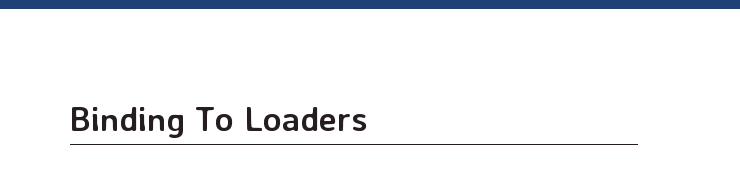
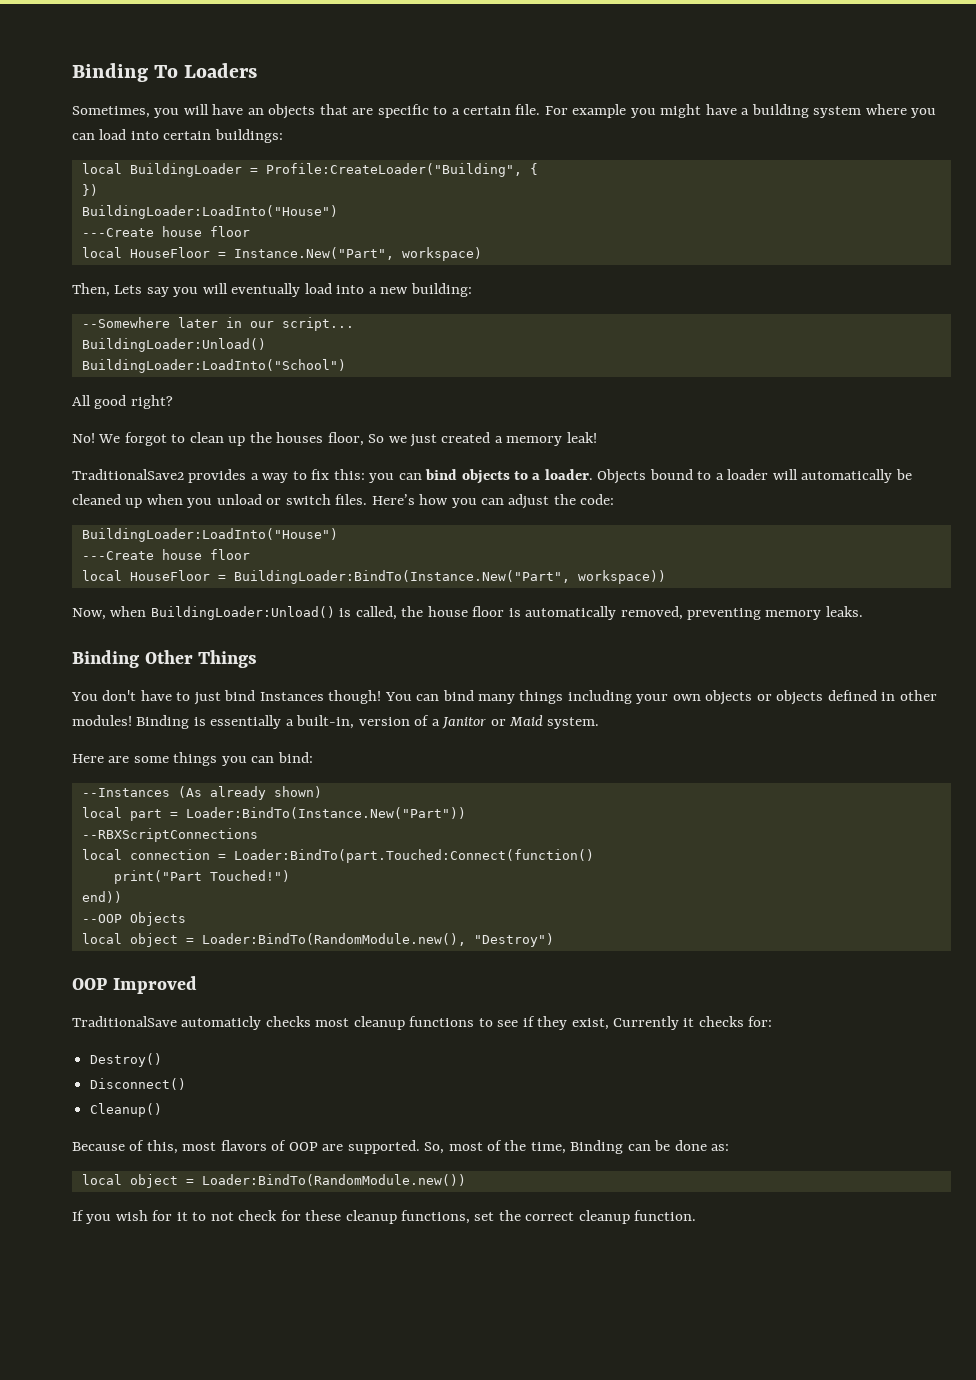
+ Sometimes, you will have an objects that are specific to a certain file. For example you might have a building system where you can load into certain buildings:
+ local BuildingLoader = Profile:CreateLoader("Building", {
+ })
+ BuildingLoader:LoadInto("House")
+ ---Create house floor
+ local HouseFloor = Instance.New("Part", workspace)
+ Then, Lets say you will eventually load into a new building:
+ --Somewhere later in our script...
+ BuildingLoader:Unload()
+ BuildingLoader:LoadInto("School")
+ All good right?
+ No! We forgot to clean up the houses floor, So we just created a memory leak!
+ TraditionalSave2 provides a way to fix this: you can bind objects to a loader. Objects bound to a loader will automatically be cleaned up when you unload or switch files. Here’s how you can adjust the code:
+ BuildingLoader:LoadInto("House")
+ ---Create house floor
+ local HouseFloor = BuildingLoader:BindTo(Instance.New("Part", workspace))
+ Now, when BuildingLoader:Unload() is called, the house floor is automatically removed, preventing memory leaks.
+ Binding Other Things
+ You don't have to just bind Instances though! You can bind many things including your own objects or objects defined in other modules! Binding is essentially a built-in, version of a Janitor or Maid system.
+ Here are some things you can bind:
+ --Instances (As already shown)
+ local part = Loader:BindTo(Instance.New("Part"))
+ --RBXScriptConnections
+ local connection = Loader:BindTo(part.Touched:Connect(function()
+ print("Part Touched!")
+ end))
+ --OOP Objects
+ local object = Loader:BindTo(RandomModule.new(), "Destroy")
+ OOP Improved
+ TraditionalSave automaticly checks most cleanup functions to see if they exist, Currently it checks for:
+ Destroy()
+ Disconnect()
+ Cleanup()
+ Because of this, most flavors of OOP are supported. So, most of the time, Binding can be done as:
+ local object = Loader:BindTo(RandomModule.new())
+ If you wish for it to not check for these cleanup functions, set the correct cleanup function.

